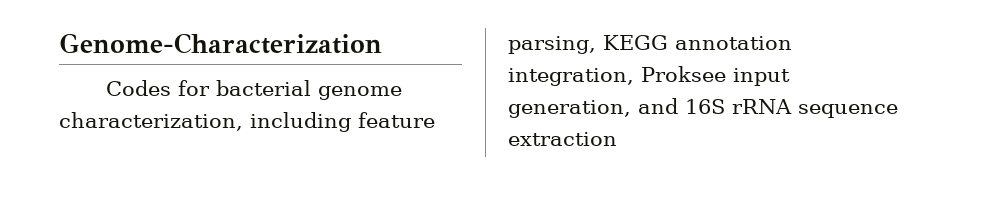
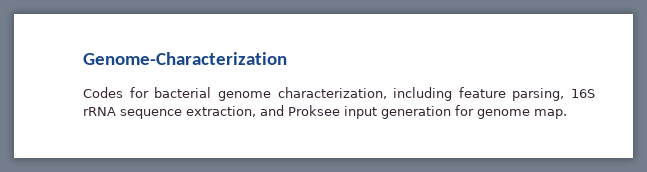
- Codes for bacterial genome characterization, including feature parsing, KEGG annotation integration, Proksee input generation, and 16S rRNA sequence extraction
+ Codes for bacterial genome characterization, including feature parsing, 16S rRNA sequence extraction, and Proksee input generation for genome map.

